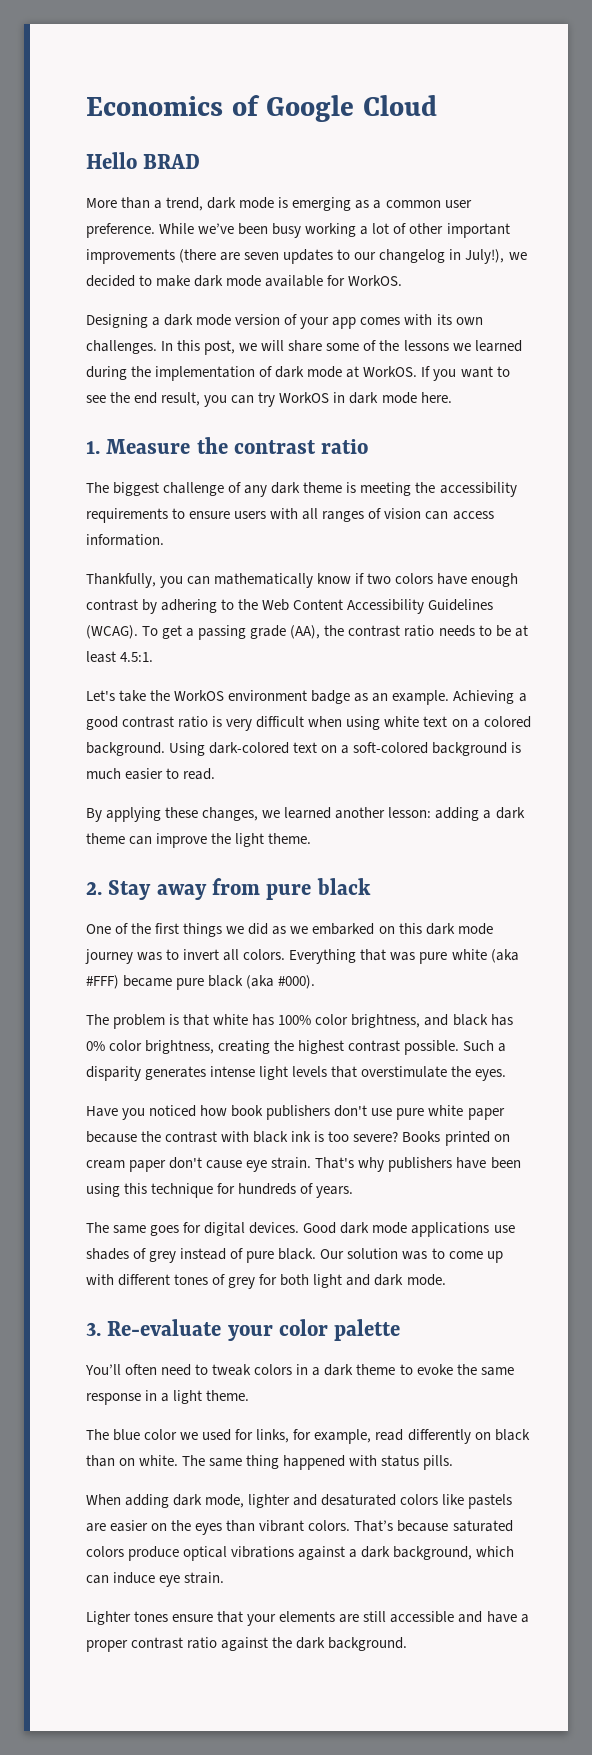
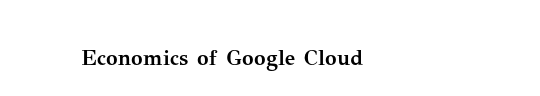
- Hello BRAD
- More than a trend, dark mode is emerging as a common user preference. While we’ve been busy working a lot of other important improvements (there are seven updates to our changelog in July!), we decided to make dark mode available for WorkOS.
- Designing a dark mode version of your app comes with its own challenges. In this post, we will share some of the lessons we learned during the implementation of dark mode at WorkOS. If you want to see the end result, you can try WorkOS in dark mode here.
- 1. Measure the contrast ratio
- The biggest challenge of any dark theme is meeting the accessibility requirements to ensure users with all ranges of vision can access information.
- Thankfully, you can mathematically know if two colors have enough contrast by adhering to the Web Content Accessibility Guidelines (WCAG). To get a passing grade (AA), the contrast ratio needs to be at least 4.5:1.
- Let's take the WorkOS environment badge as an example. Achieving a good contrast ratio is very difficult when using white text on a colored background. Using dark-colored text on a soft-colored background is much easier to read.
- By applying these changes, we learned another lesson: adding a dark theme can improve the light theme.
- 2. Stay away from pure black
- One of the first things we did as we embarked on this dark mode journey was to invert all colors. Everything that was pure white (aka #FFF) became pure black (aka #000).
- The problem is that white has 100% color brightness, and black has 0% color brightness, creating the highest contrast possible. Such a disparity generates intense light levels that overstimulate the eyes.
- Have you noticed how book publishers don't use pure white paper because the contrast with black ink is too severe? Books printed on cream paper don't cause eye strain. That's why publishers have been using this technique for hundreds of years.
- The same goes for digital devices. Good dark mode applications use shades of grey instead of pure black. Our solution was to come up with different tones of grey for both light and dark mode.
- 3. Re-evaluate your color palette
- You’ll often need to tweak colors in a dark theme to evoke the same response in a light theme.
- The blue color we used for links, for example, read differently on black than on white. The same thing happened with status pills.
- When adding dark mode, lighter and desaturated colors like pastels are easier on the eyes than vibrant colors. That’s because saturated colors produce optical vibrations against a dark background, which can induce eye strain.
- Lighter tones ensure that your elements are still accessible and have a proper contrast ratio against the dark background.

